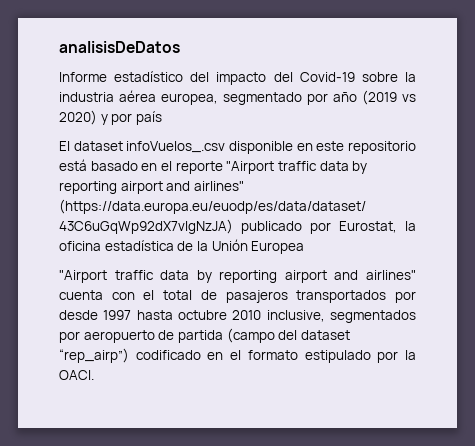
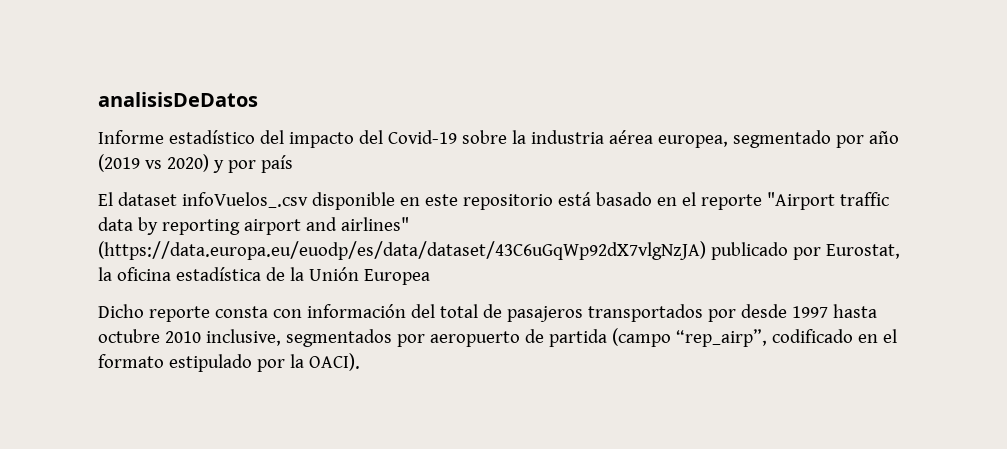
- "Airport traffic data by reporting airport and airlines" cuenta con el total de pasajeros transportados por desde 1997 hasta octubre 2010 inclusive, segmentados por aeropuerto de partida (campo del dataset “rep_airp”) codificado en el formato estipulado por la OACI.
+ Dicho reporte consta con información del total de pasajeros transportados por desde 1997 hasta octubre 2010 inclusive, segmentados por aeropuerto de partida (campo “rep_airp”, codificado en el formato estipulado por la OACI).

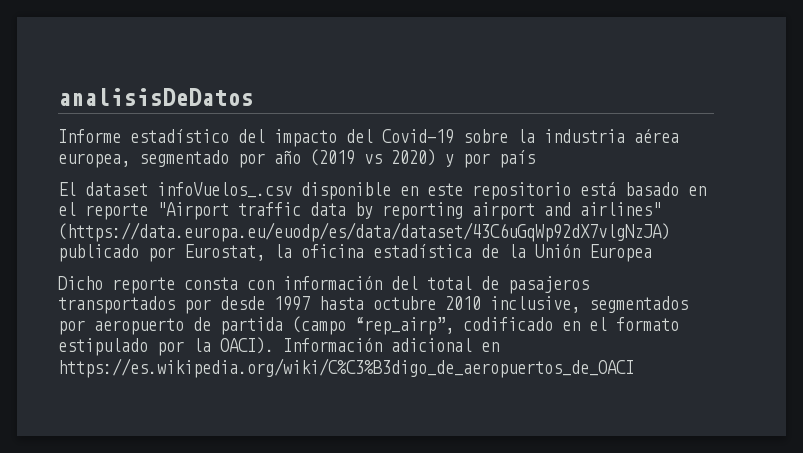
+ Información adicional en https://es.wikipedia.org/wiki/C%C3%B3digo_de_aeropuertos_de_OACI

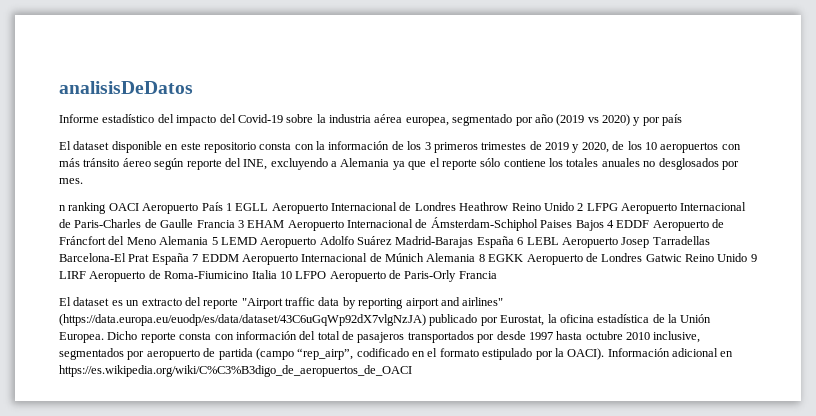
- El dataset infoVuelos_.csv disponible en este repositorio está basado en el reporte "Airport traffic data by reporting airport and airlines" (https://data.europa.eu/euodp/es/data/dataset/43C6uGqWp92dX7vlgNzJA) publicado por Eurostat, la oficina estadística de la Unión Europea
- Dicho reporte consta con información del total de pasajeros transportados por desde 1997 hasta octubre 2010 inclusive, segmentados por aeropuerto de partida (campo “rep_airp”, codificado en el formato estipulado por la OACI).
+ El dataset disponible en este repositorio consta con la información de los 3 primeros trimestes de 2019 y 2020, de los 10 aeropuertos con más tránsito áereo según reporte del INE, excluyendo a Alemania ya que el reporte sólo contiene los totales anuales no desglosados por mes.
+ n ranking OACI Aeropuerto País 1 EGLL Aeropuerto Internacional de Londres Heathrow Reino Unido 2 LFPG Aeropuerto Internacional de Paris-Charles de Gaulle Francia 3 EHAM Aeropuerto Internacional de Ámsterdam-Schiphol Paises Bajos 4 EDDF Aeropuerto de Fráncfort del Meno Alemania 5 LEMD Aeropuerto Adolfo Suárez Madrid-Barajas España 6 LEBL Aeropuerto Josep Tarradellas Barcelona-El Prat España 7 EDDM Aeropuerto Internacional de Múnich Alemania 8 EGKK Aeropuerto de Londres Gatwic Reino Unido 9 LIRF Aeropuerto de Roma-Fiumicino Italia 10 LFPO Aeropuerto de Paris-Orly Francia
+ El dataset es un extracto del reporte "Airport traffic data by reporting airport and airlines" (https://data.europa.eu/euodp/es/data/dataset/43C6uGqWp92dX7vlgNzJA) publicado por Eurostat, la oficina estadística de la Unión Europea. Dicho reporte consta con información del total de pasajeros transportados por desde 1997 hasta octubre 2010 inclusive, segmentados por aeropuerto de partida (campo “rep_airp”, codificado en el formato estipulado por la OACI).

